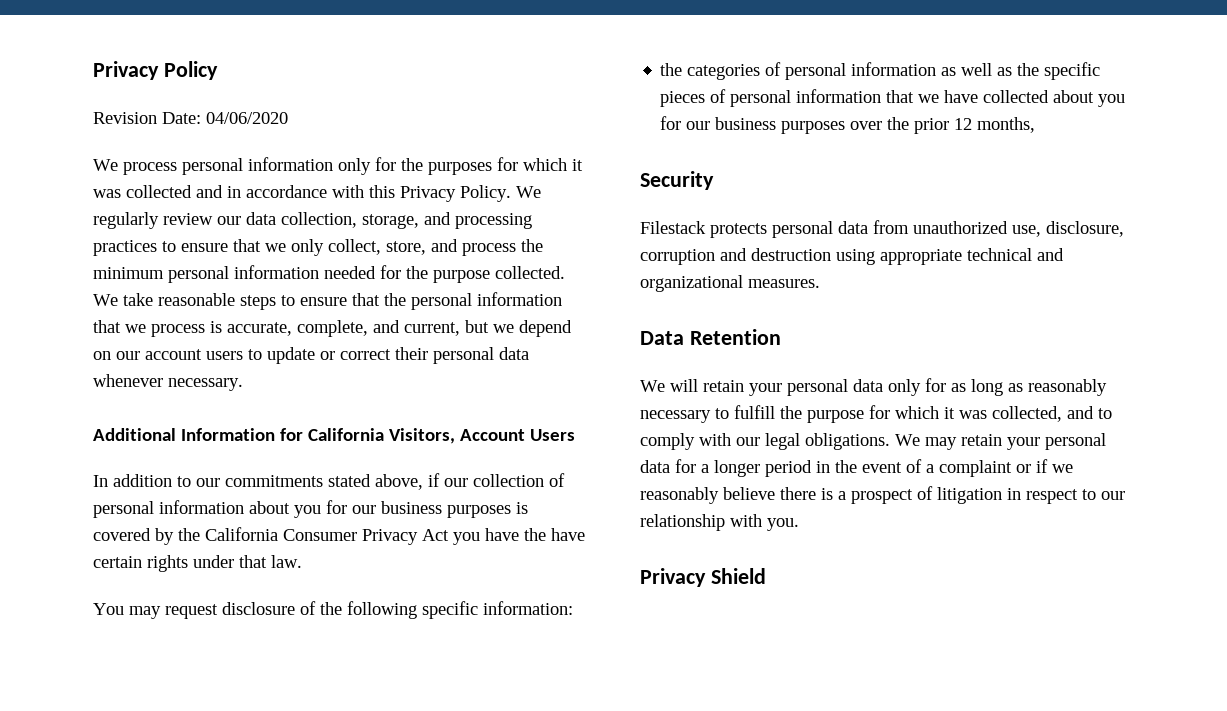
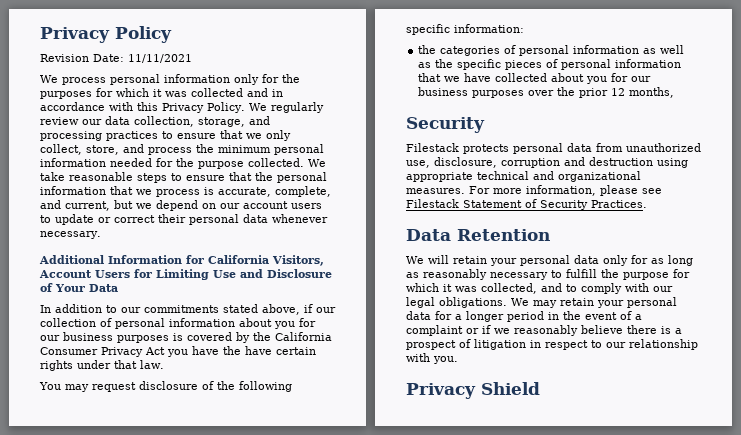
- Revision Date: 04/06/2020
+ Revision Date: 11/11/2021
- Additional Information for California Visitors, Account Users
+ Additional Information for California Visitors, Account Users for Limiting Use and Disclosure of Your Data
+ For more information, please see Filestack Statement of Security Practices.

